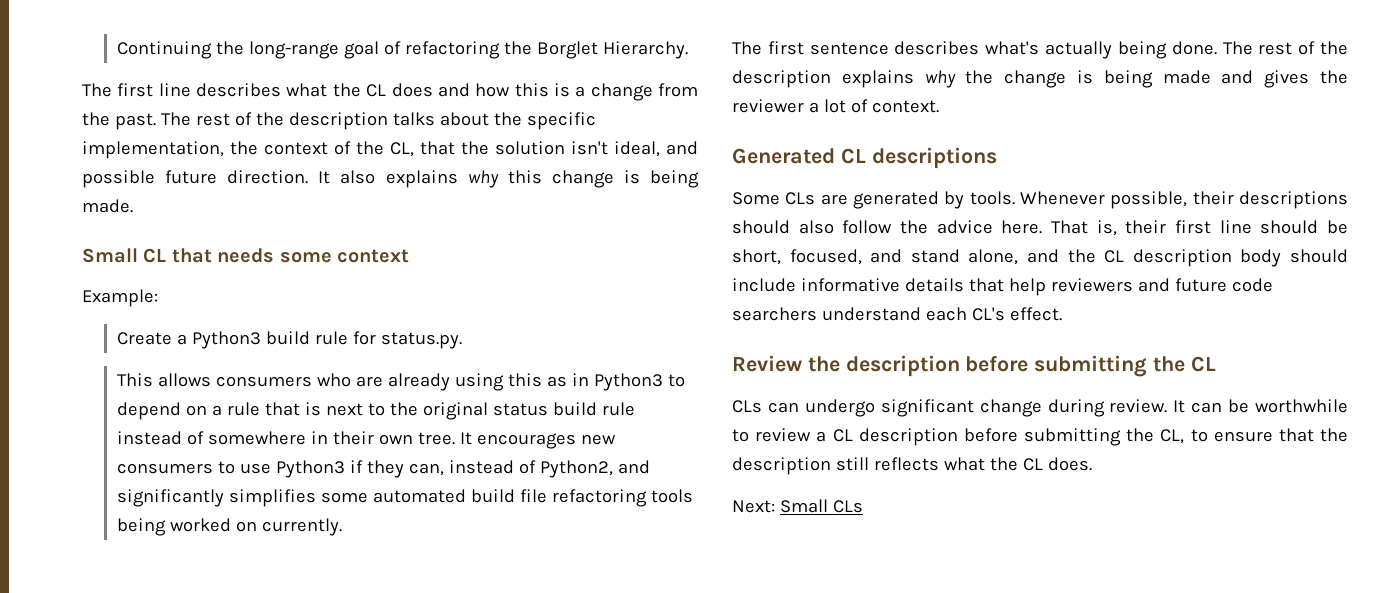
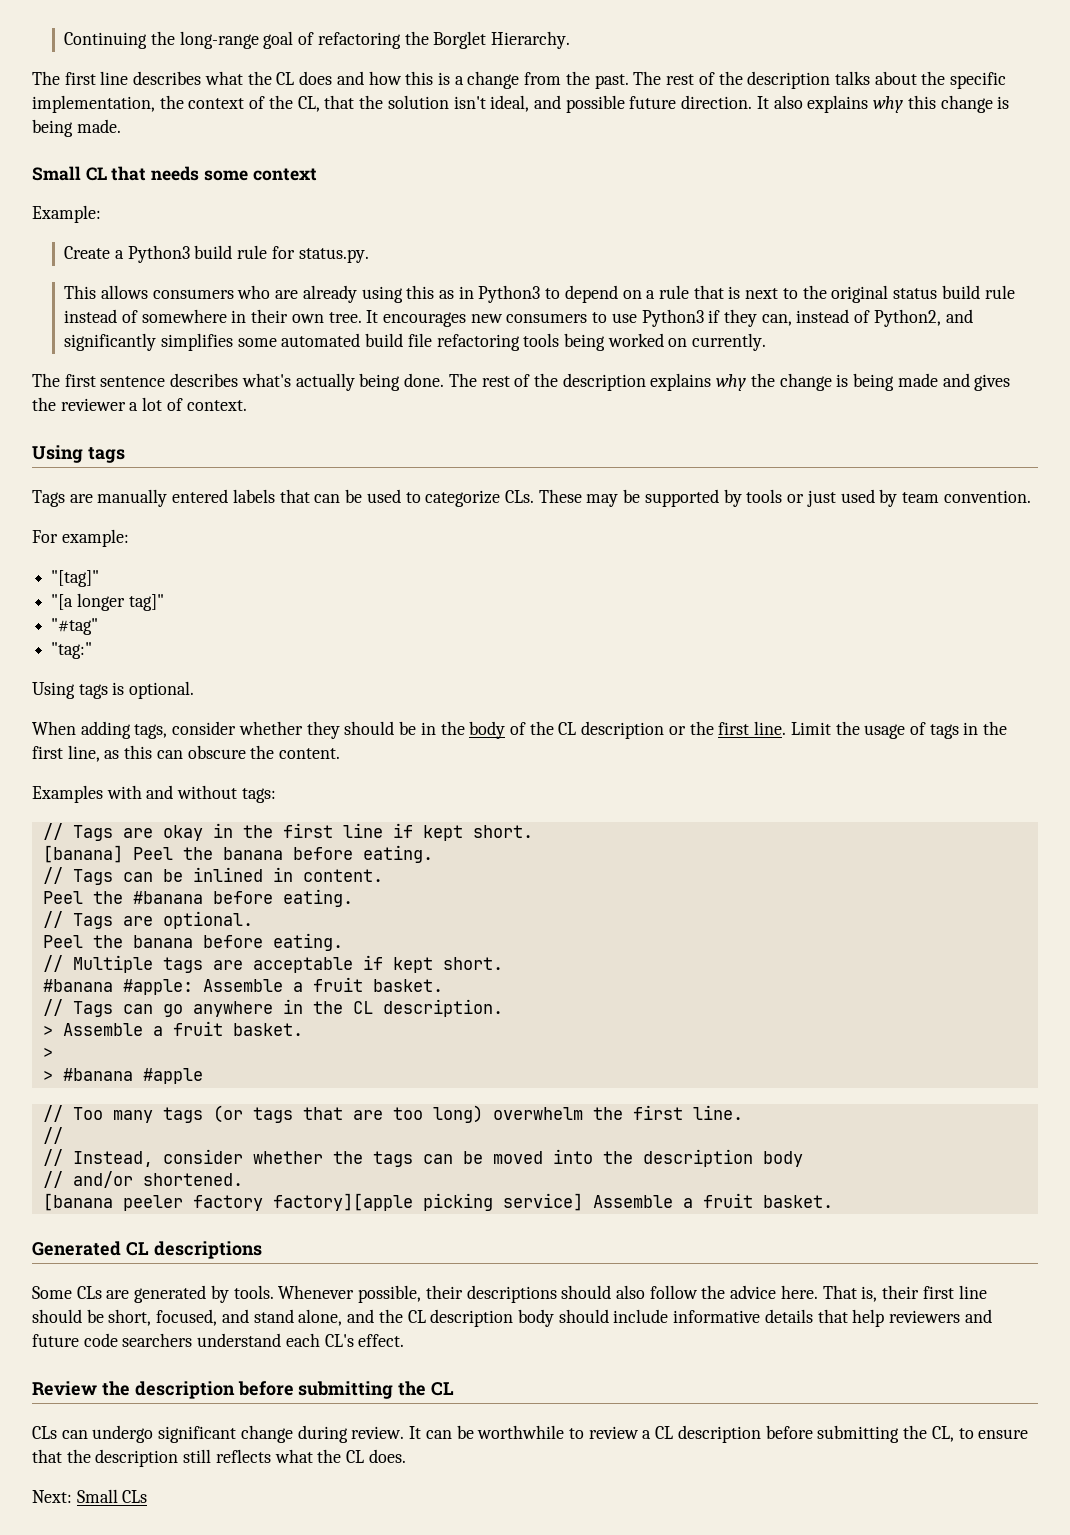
  The rest of the description explains why the change is being made and gives the reviewer a lot of context.
+ Using tags
+ Tags are manually entered labels that can be used to categorize CLs. These may be supported by tools or just used by team convention.
+ For example:
+ "[tag]"
+ "[a longer tag]"
+ "#tag"
+ "tag:"
+ Using tags is optional.
+ When adding tags, consider whether they should be in the body of the CL description or the first line. Limit the usage of tags in the first line, as this can obscure the content.
+ Examples with and without tags:
+ // Tags are okay in the first line if kept short.
+ [banana] Peel the banana before eating.
+ // Tags can be inlined in content.
+ Peel the #banana before eating.
+ // Tags are optional.
+ Peel the banana before eating.
+ // Multiple tags are acceptable if kept short.
+ #banana #apple: Assemble a fruit basket.
+ // Tags can go anywhere in the CL description.
+ > Assemble a fruit basket.
+ >
+ > #banana #apple
+ // Too many tags (or tags that are too long) overwhelm the first line.
+ //
+ // Instead, consider whether the tags can be moved into the description body
+ // and/or shortened.
+ [banana peeler factory factory][apple picking service] Assemble a fruit basket.

